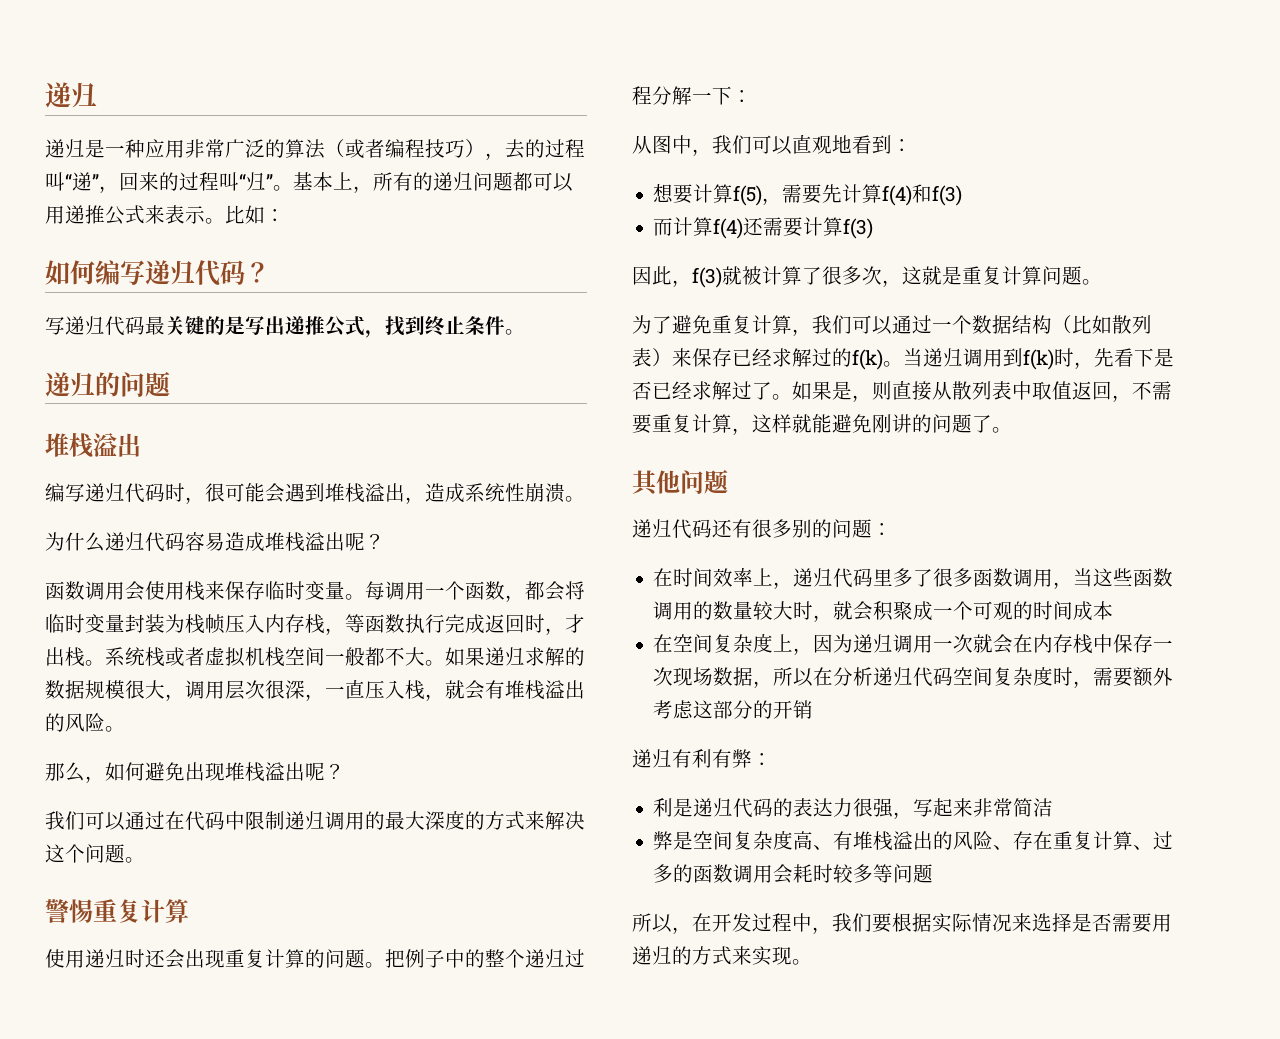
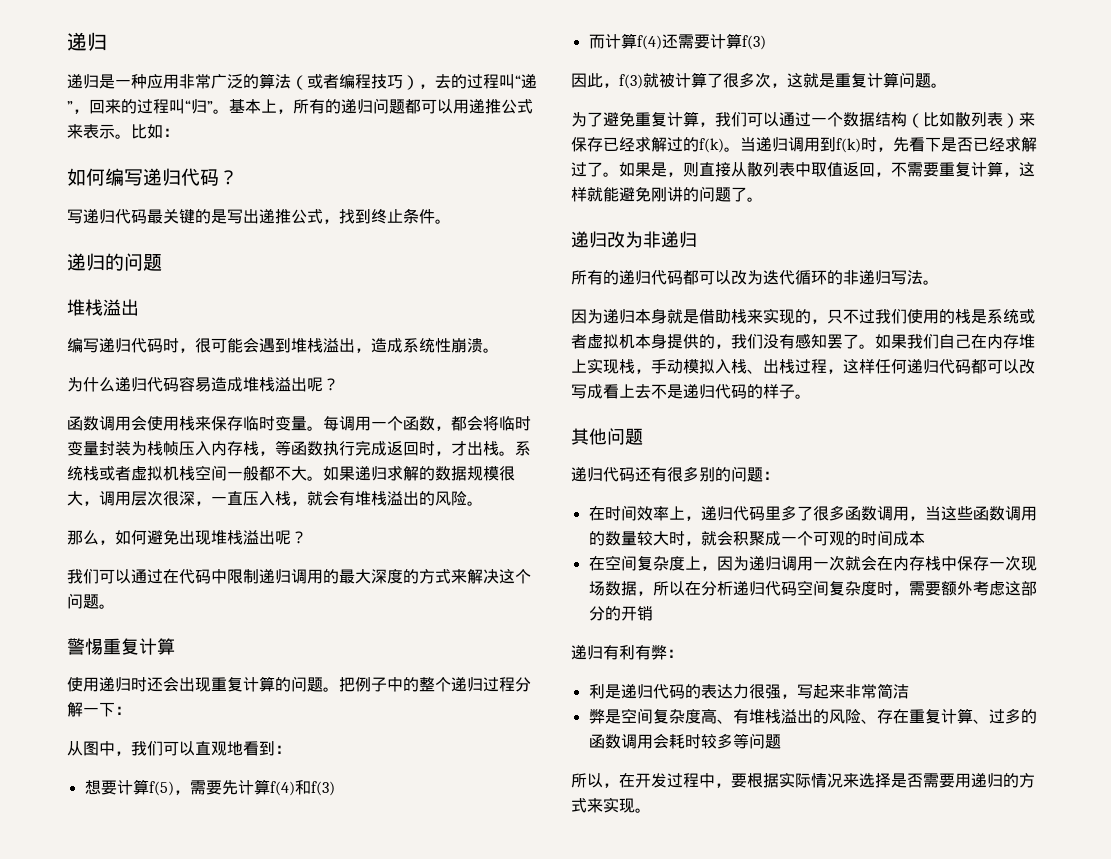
+ 递归改为非递归
+ 所有的递归代码都可以改为迭代循环的非递归写法。
+ 因为递归本身就是借助栈来实现的，只不过我们使用的栈是系统或者虚拟机本身提供的，我们没有感知罢了。如果我们自己在内存堆上实现栈，手动模拟入栈、出栈过程，这样任何递归代码都可以改写成看上去不是递归代码的样子。
- 所以，在开发过程中，我们要根据实际情况来选择是否需要用递归的方式来实现。
+ 所以，在开发过程中，要根据实际情况来选择是否需要用递归的方式来实现。

